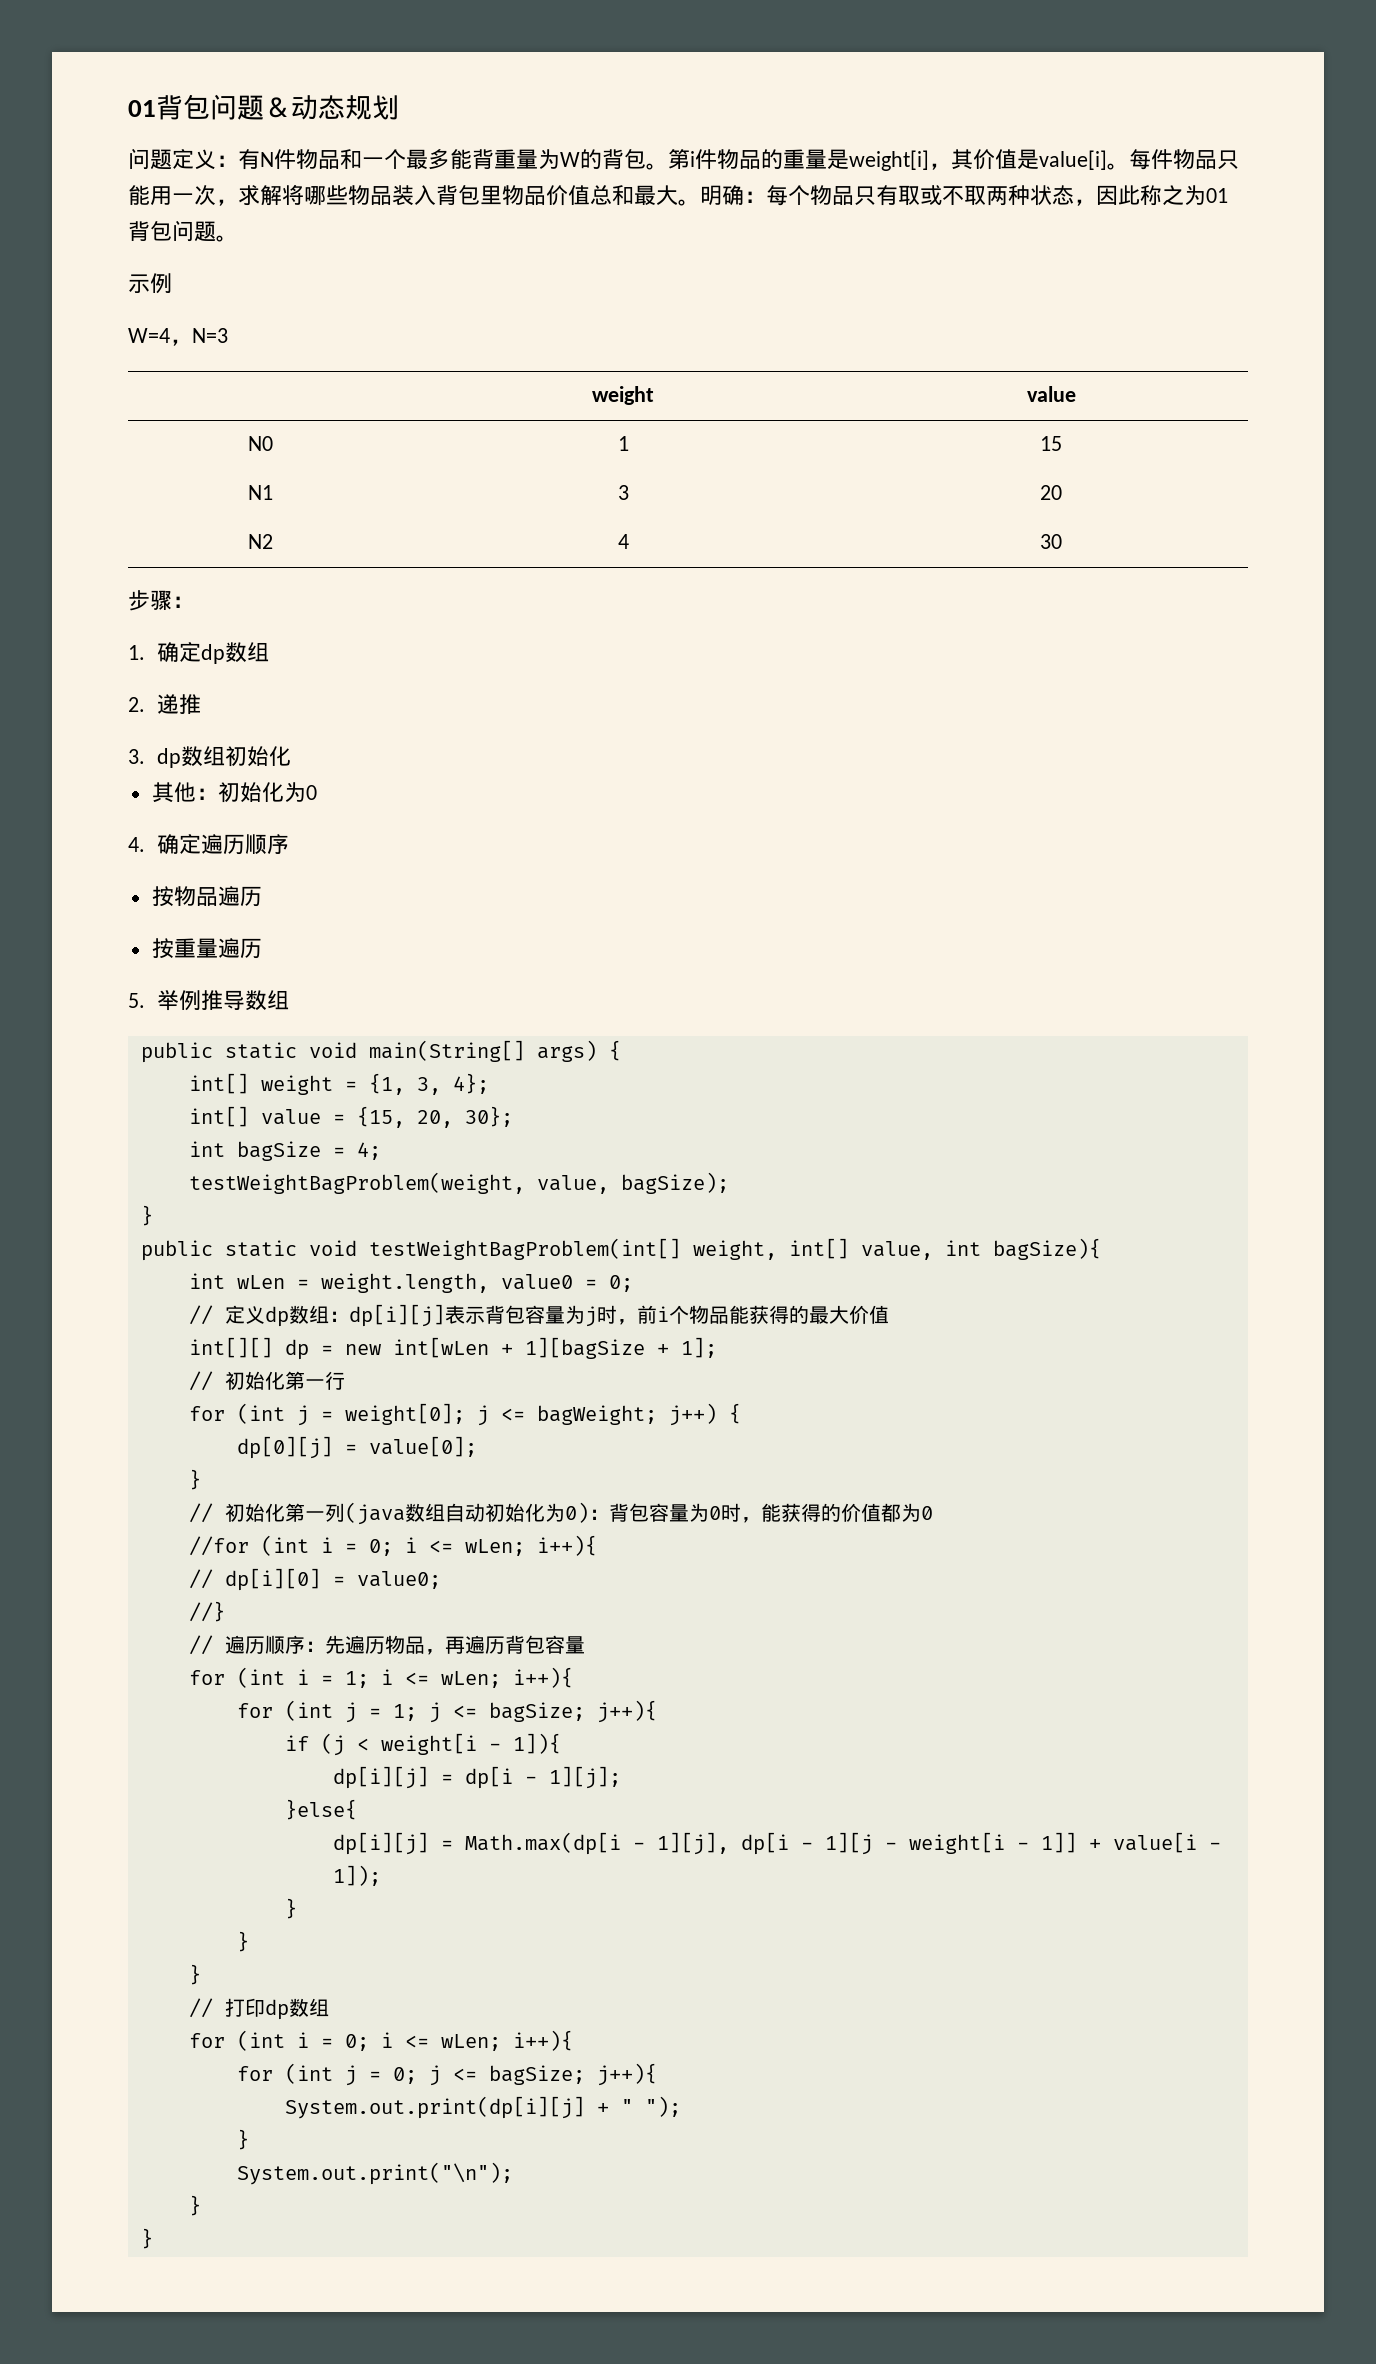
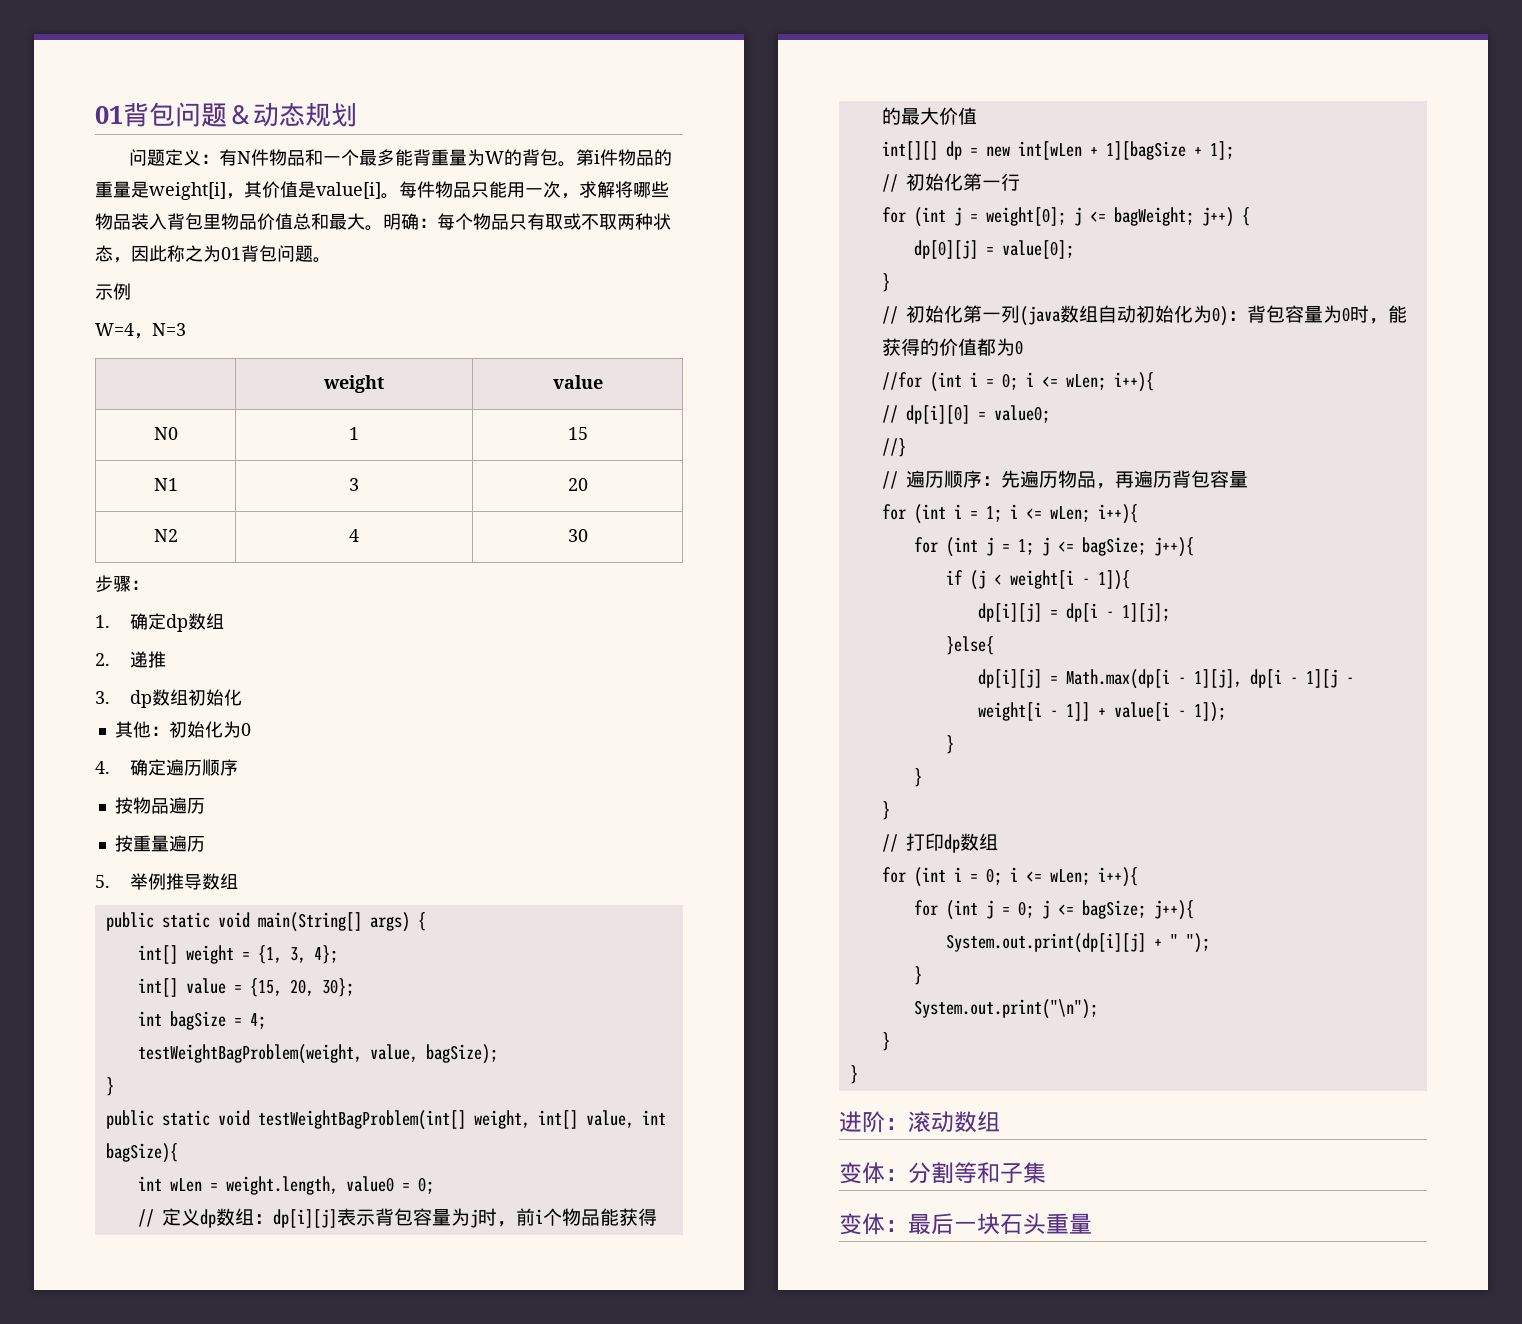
+ 进阶：滚动数组
+ 变体：分割等和子集
+ 变体：最后一块石头重量

